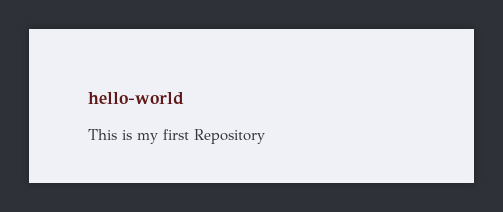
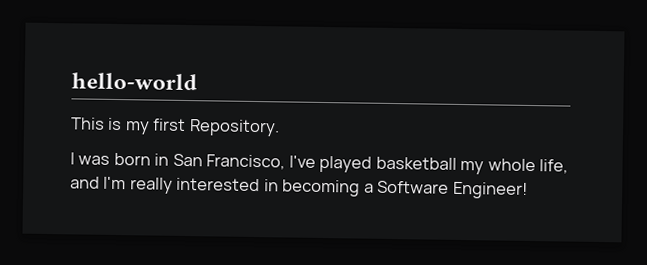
- This is my first Repository
+ This is my first Repository.
+ I was born in San Francisco, I've played basketball my whole life, and I'm really interested in becoming a Software Engineer!

